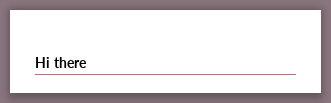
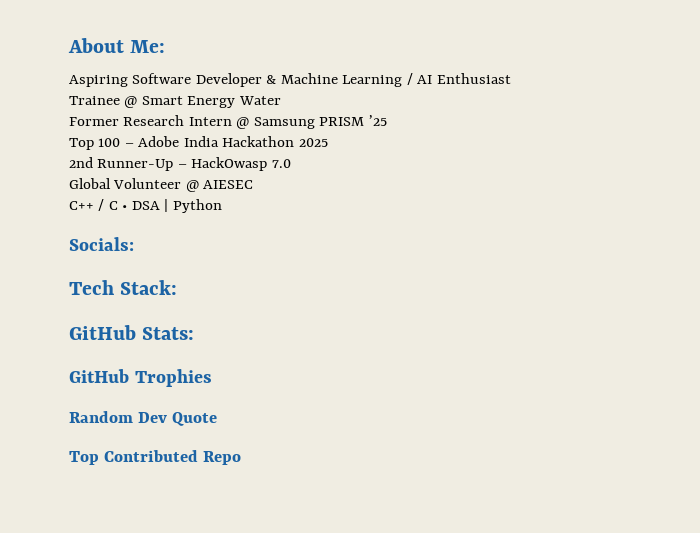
- Hi there
+ About Me:
+ Aspiring Software Developer & Machine Learning / AI Enthusiast
+ Trainee @ Smart Energy Water
+ Former Research Intern @ Samsung PRISM ’25
+ Top 100 – Adobe India Hackathon 2025
+ 2nd Runner-Up – HackOwasp 7.0
+ Global Volunteer @ AIESEC
+ C++ / C • DSA | Python
+ Socials:
+ Tech Stack:
+ GitHub Stats:
+ GitHub Trophies
+ Random Dev Quote
+ Top Contributed Repo

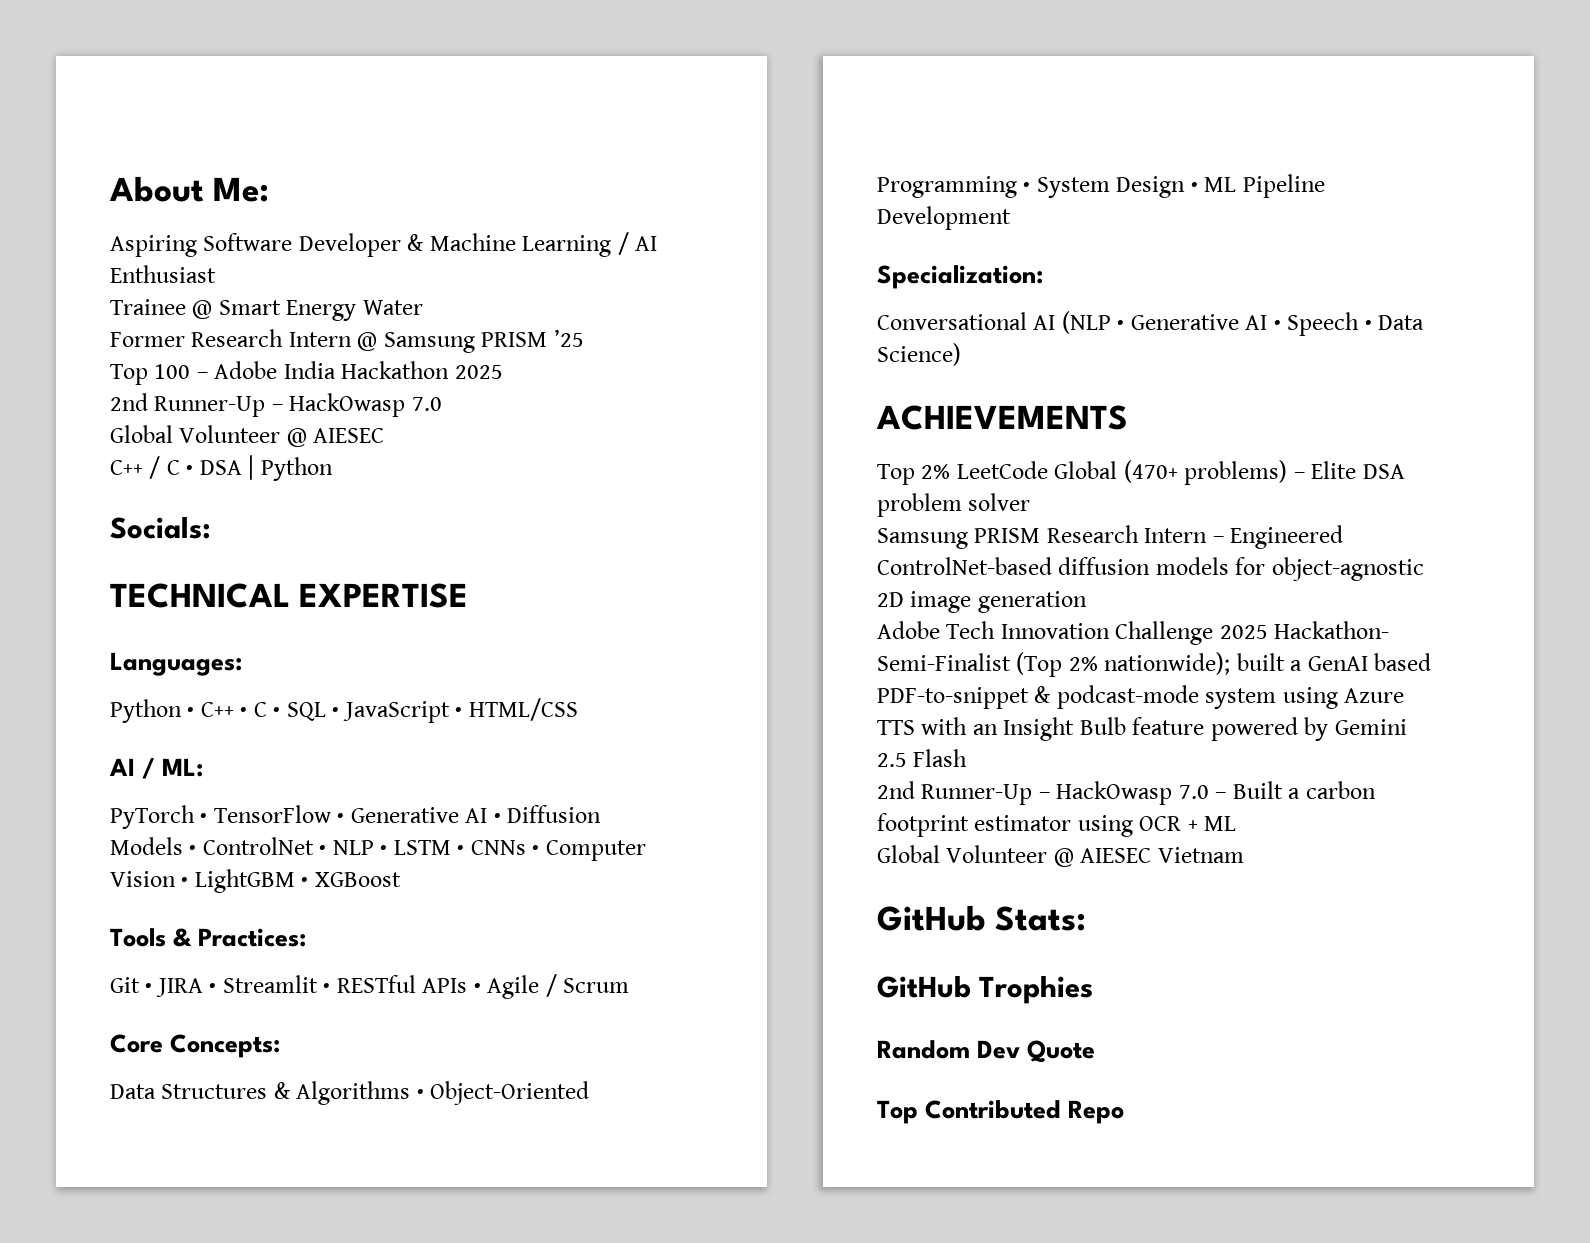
- Tech Stack:
+ TECHNICAL EXPERTISE
+ Languages:
+ Python • C++ • C • SQL • JavaScript • HTML/CSS
+ AI / ML:
+ PyTorch • TensorFlow • Generative AI • Diffusion Models • ControlNet • NLP • LSTM • CNNs • Computer Vision • LightGBM • XGBoost
+ Tools & Practices:
+ Git • JIRA • Streamlit • RESTful APIs • Agile / Scrum
+ Core Concepts:
+ Data Structures & Algorithms • Object-Oriented Programming • System Design • ML Pipeline Development
+ Specialization:
+ Conversational AI (NLP • Generative AI • Speech • Data Science)
+ ACHIEVEMENTS
+ Top 2% LeetCode Global (470+ problems) – Elite DSA problem solver
+ Samsung PRISM Research Intern – Engineered ControlNet-based diffusion models for object-agnostic 2D image generation
+ Adobe Tech Innovation Challenge 2025 Hackathon- Semi-Finalist (Top 2% nationwide); built a GenAI based PDF-to-snippet & podcast-mode system using Azure TTS with an Insight Bulb feature powered by Gemini 2.5 Flash
+ 2nd Runner-Up – HackOwasp 7.0 – Built a carbon footprint estimator using OCR + ML
+ Global Volunteer @ AIESEC Vietnam

